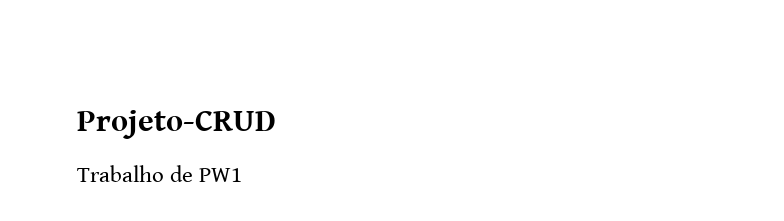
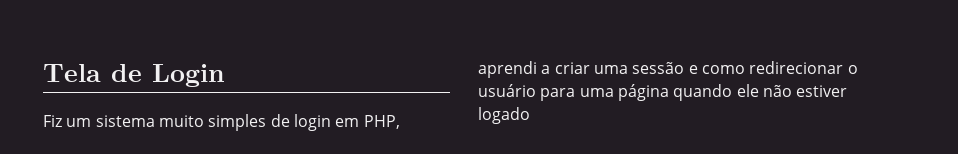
- Projeto-CRUD
- Trabalho de PW1
+ Tela de Login
+ Fiz um sistema muito simples de login em PHP, aprendi a criar uma sessão e como redirecionar o usuário para uma página quando ele não estiver logado

